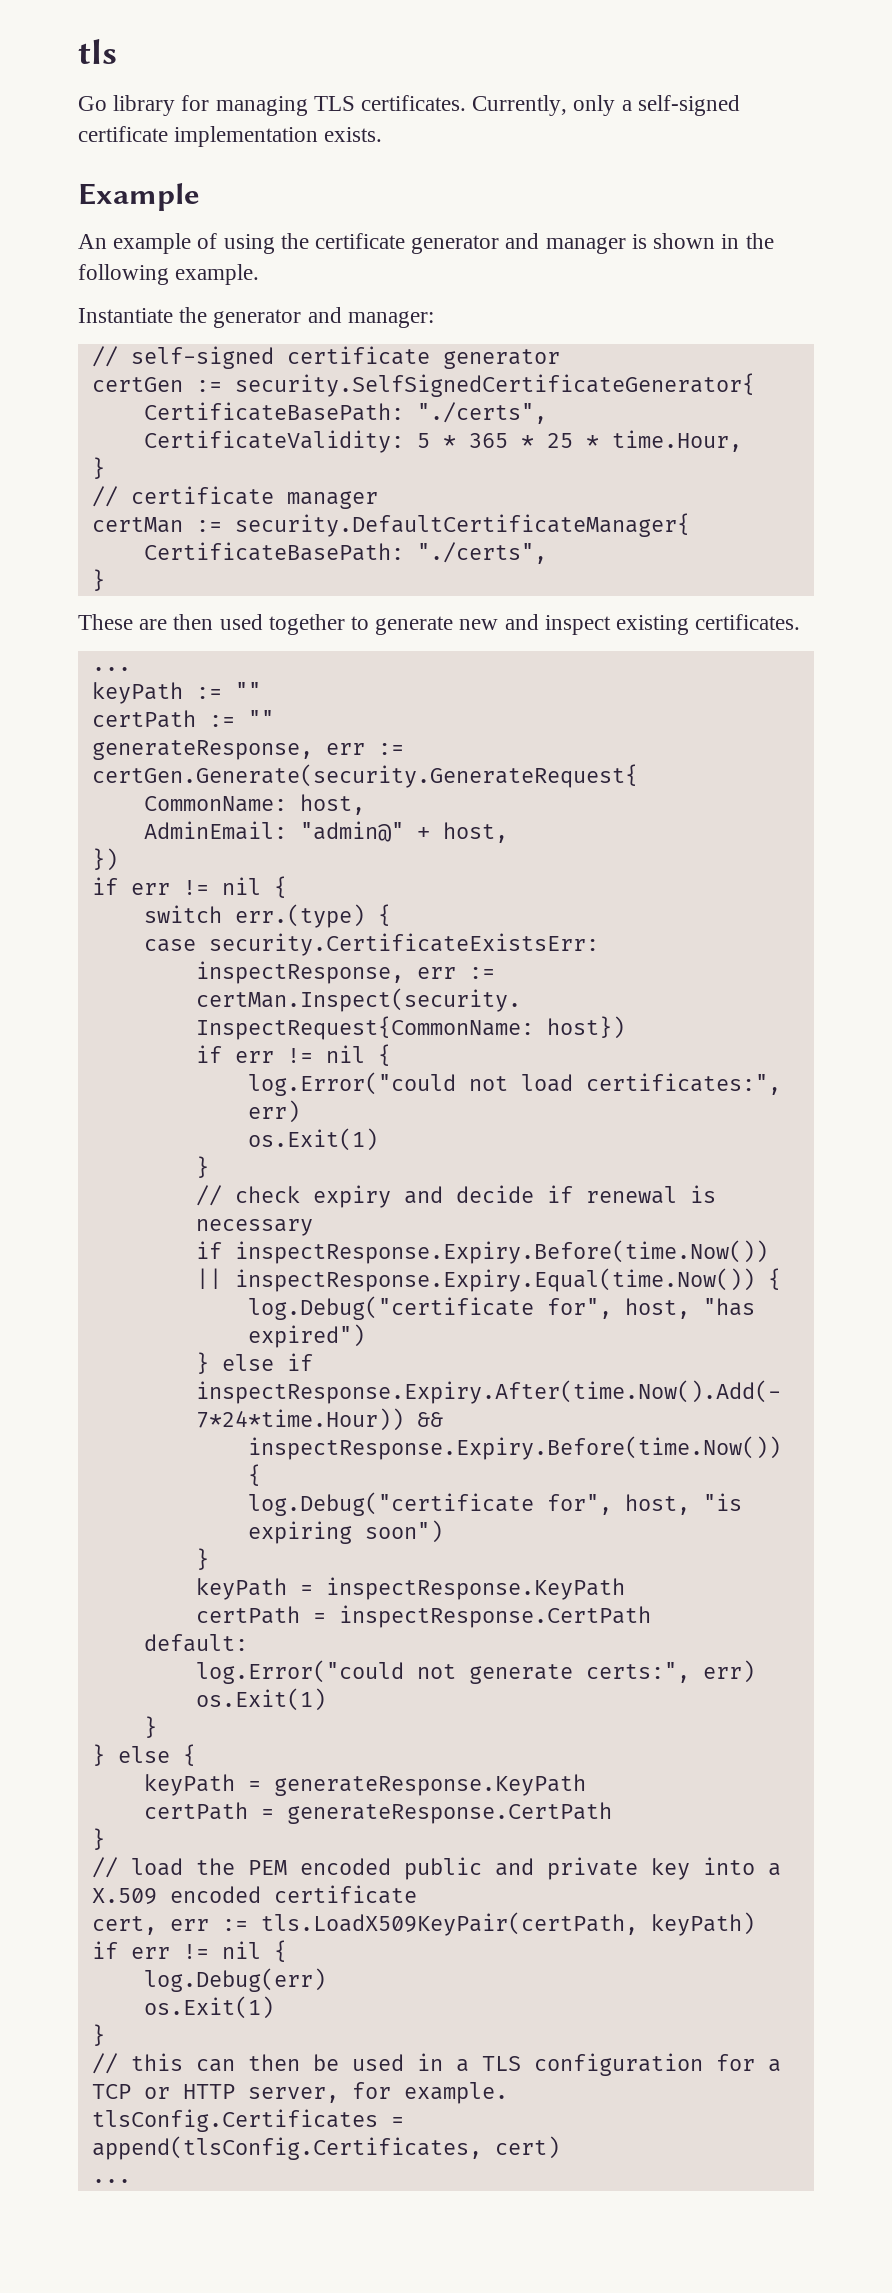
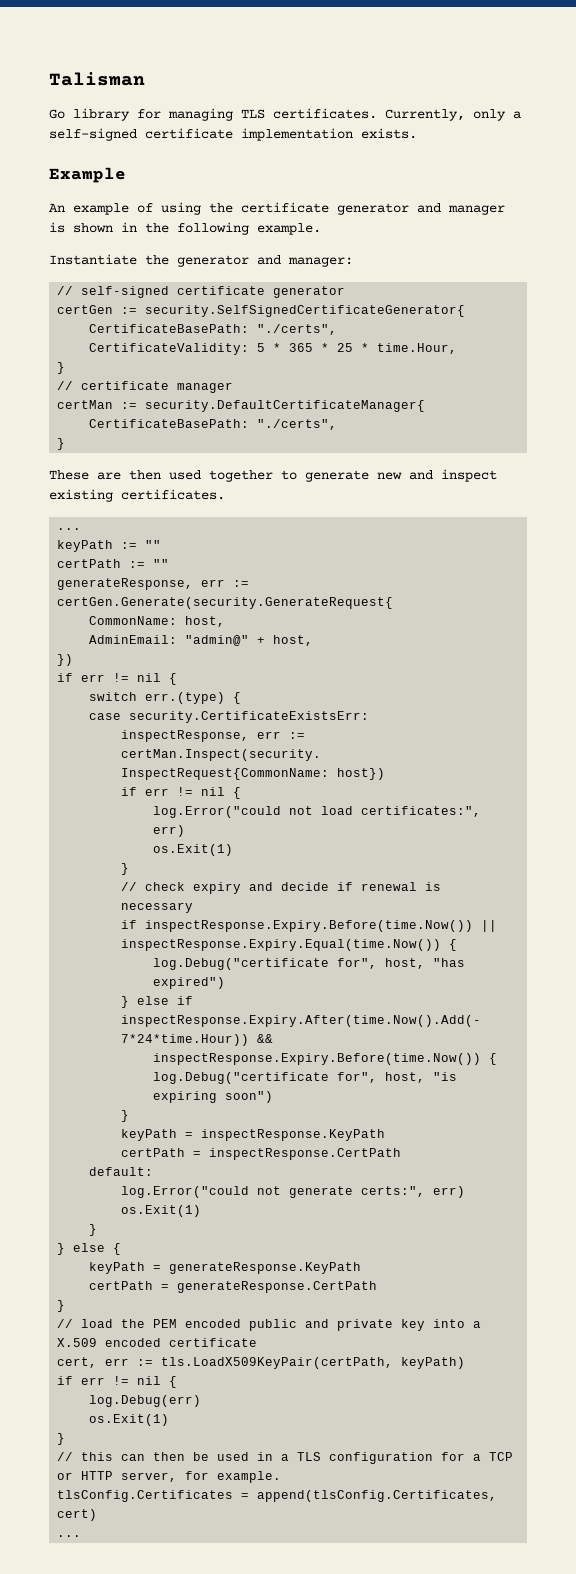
- tls
+ Talisman

